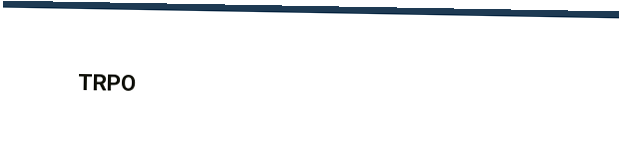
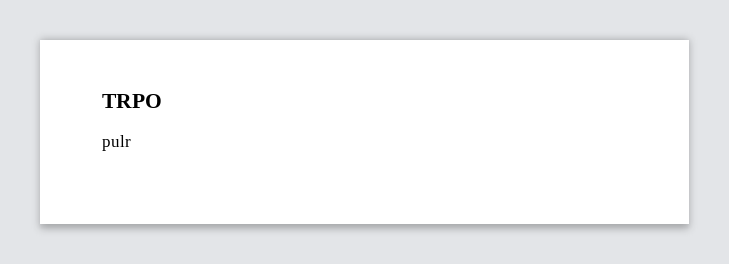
+ pulr

